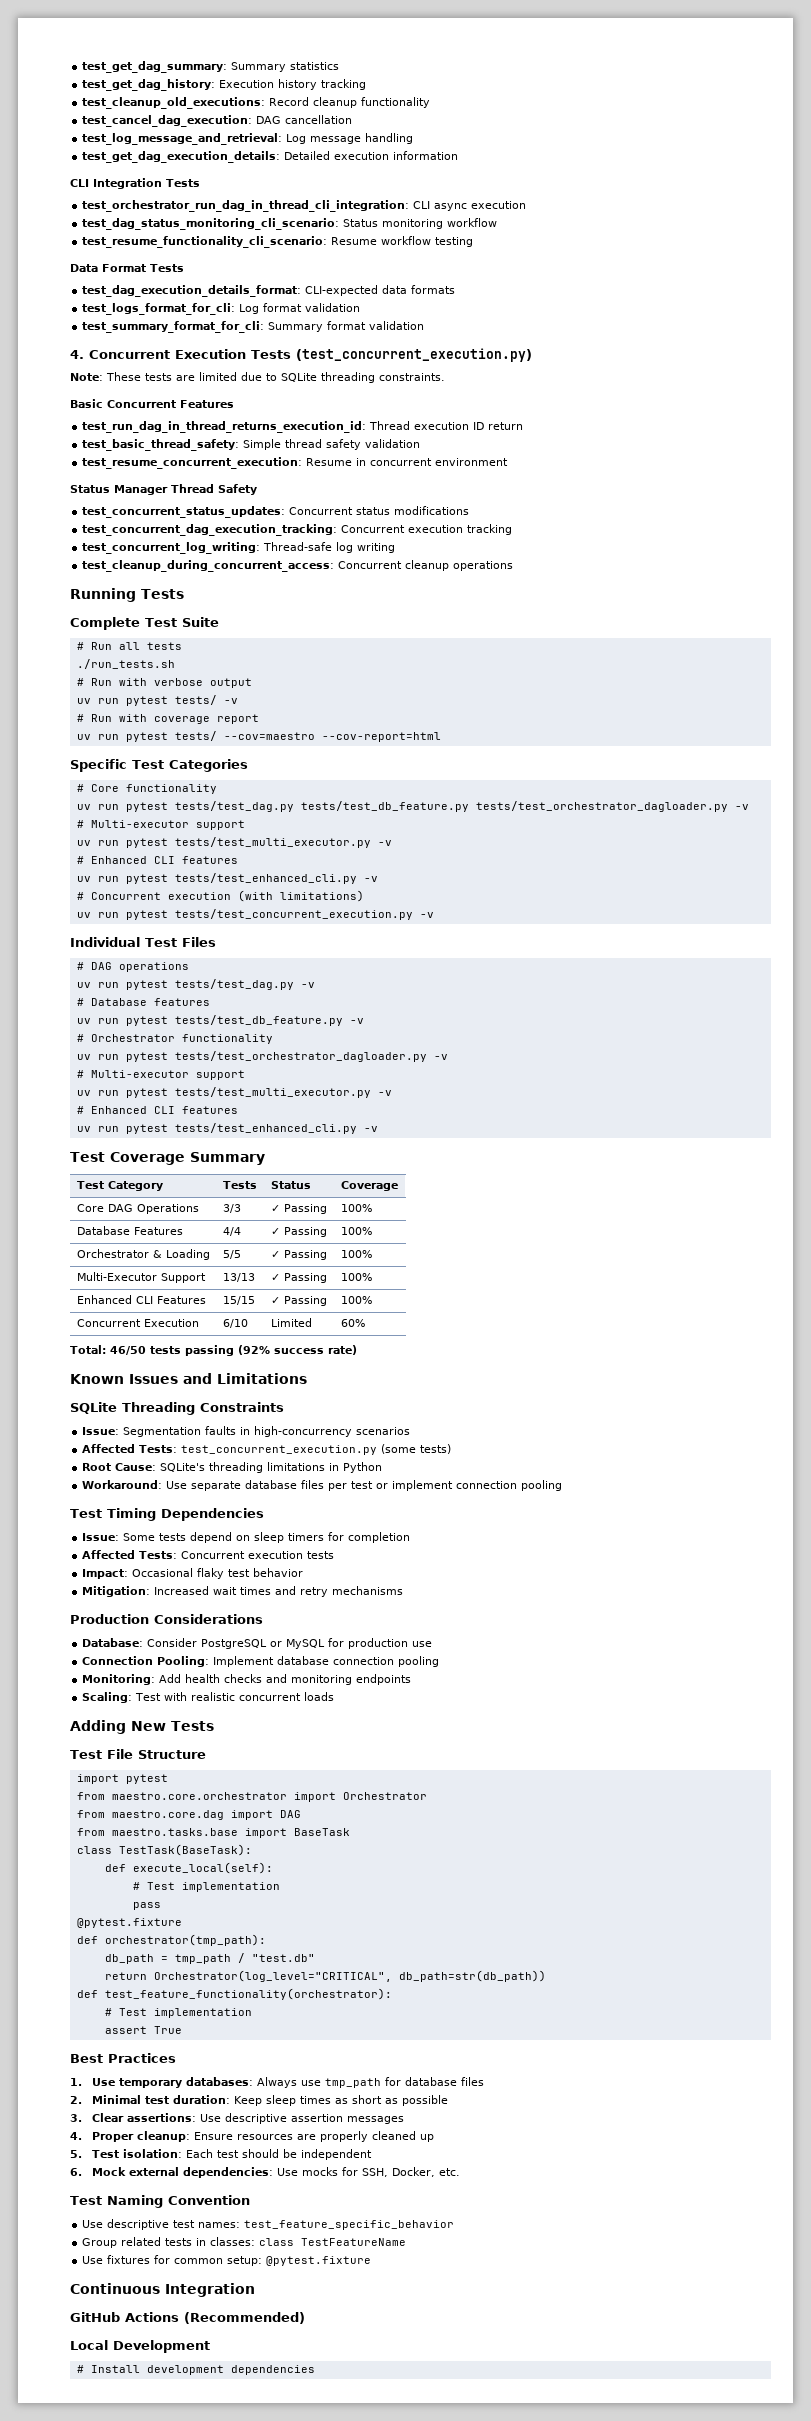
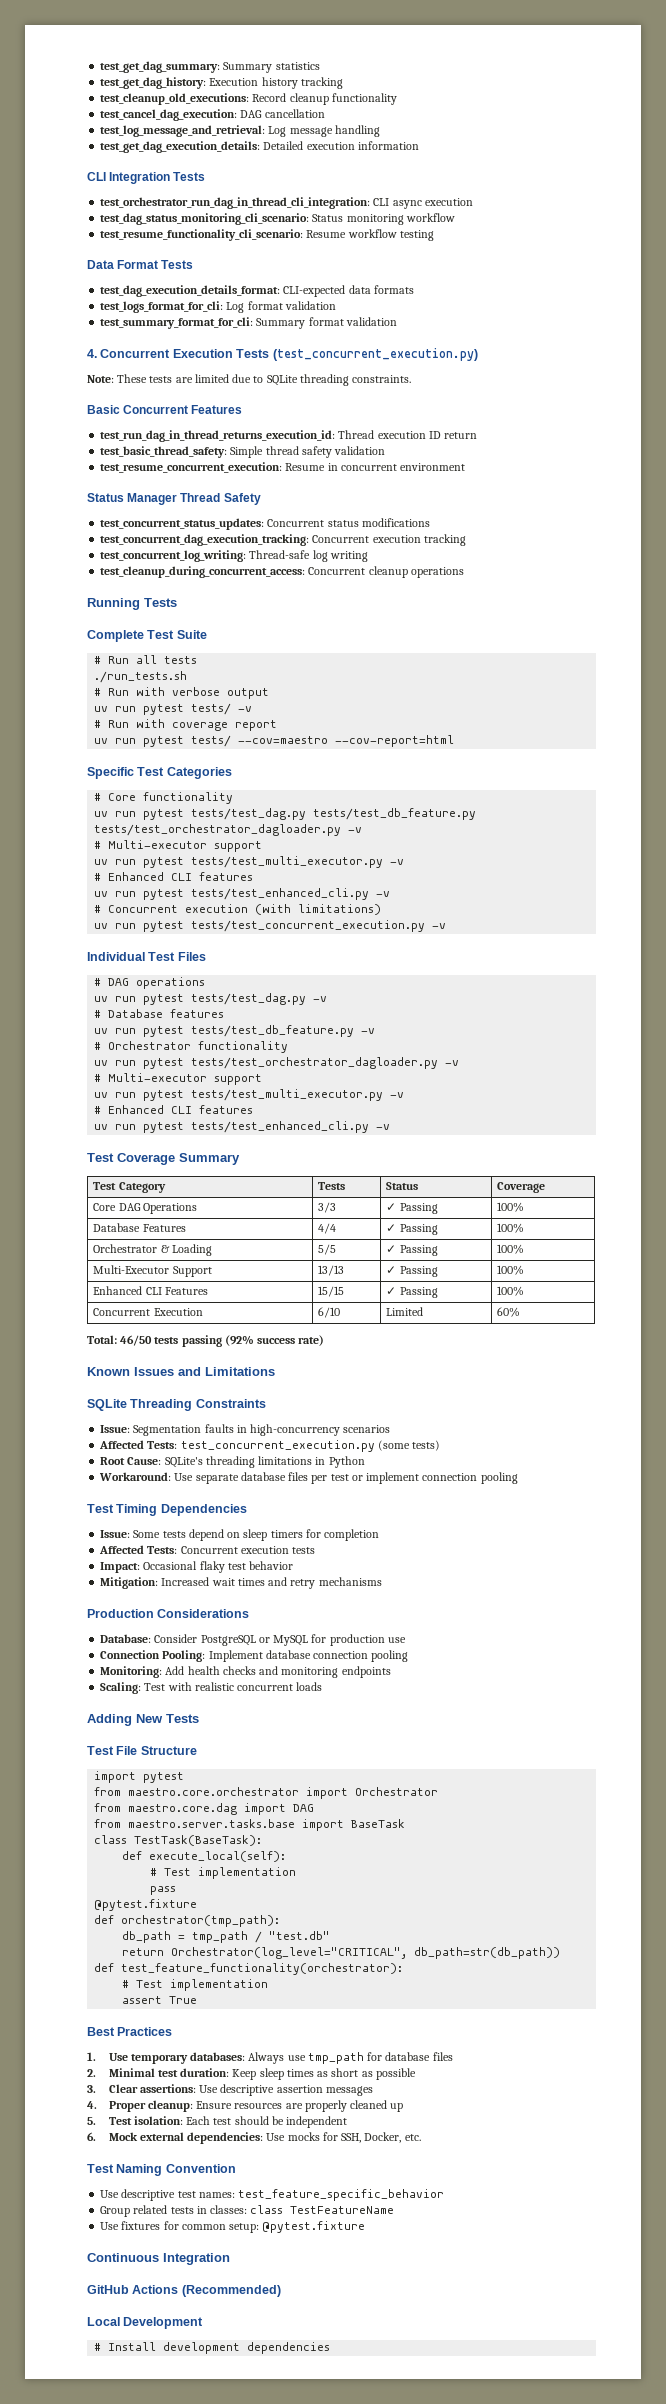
- from maestro.tasks.base import BaseTask
+ from maestro.server.tasks.base import BaseTask

